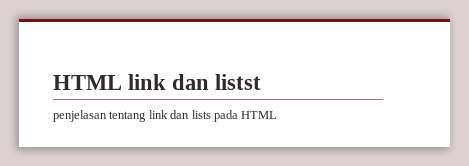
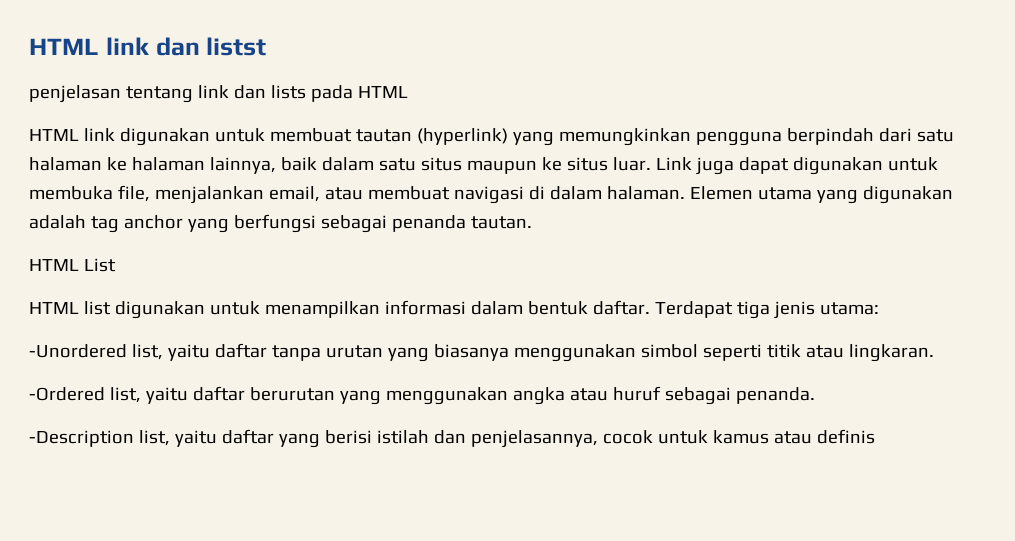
+ HTML link digunakan untuk membuat tautan (hyperlink) yang memungkinkan pengguna berpindah dari satu halaman ke halaman lainnya, baik dalam satu situs maupun ke situs luar. Link juga dapat digunakan untuk membuka file, menjalankan email, atau membuat navigasi di dalam halaman. Elemen utama yang digunakan adalah tag anchor yang berfungsi sebagai penanda tautan.
+ HTML List
+ HTML list digunakan untuk menampilkan informasi dalam bentuk daftar. Terdapat tiga jenis utama:
+ -Unordered list, yaitu daftar tanpa urutan yang biasanya menggunakan simbol seperti titik atau lingkaran.
+ -Ordered list, yaitu daftar berurutan yang menggunakan angka atau huruf sebagai penanda.
+ -Description list, yaitu daftar yang berisi istilah dan penjelasannya, cocok untuk kamus atau definis

